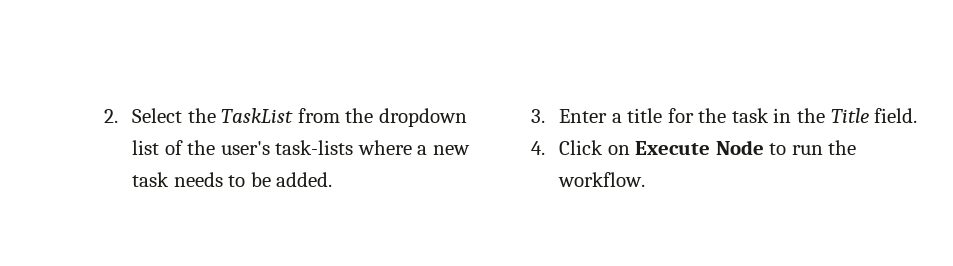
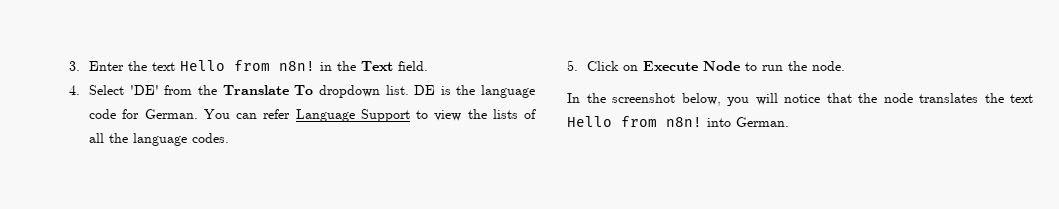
- 2. Select the TaskList from the dropdown list of the user's task-lists where a new task needs to be added.
- 3. Enter a title for the task in the Title field.
- 4. Click on Execute Node to run the workflow.
+ 3. Enter the text Hello from n8n! in the Text field.
+ 4. Select 'DE' from the Translate To dropdown list. DE is the language code for German. You can refer Language Support to view the lists of all the language codes.
+ 5. Click on Execute Node to run the node.
+ In the screenshot below, you will notice that the node translates the text Hello from n8n! into German.

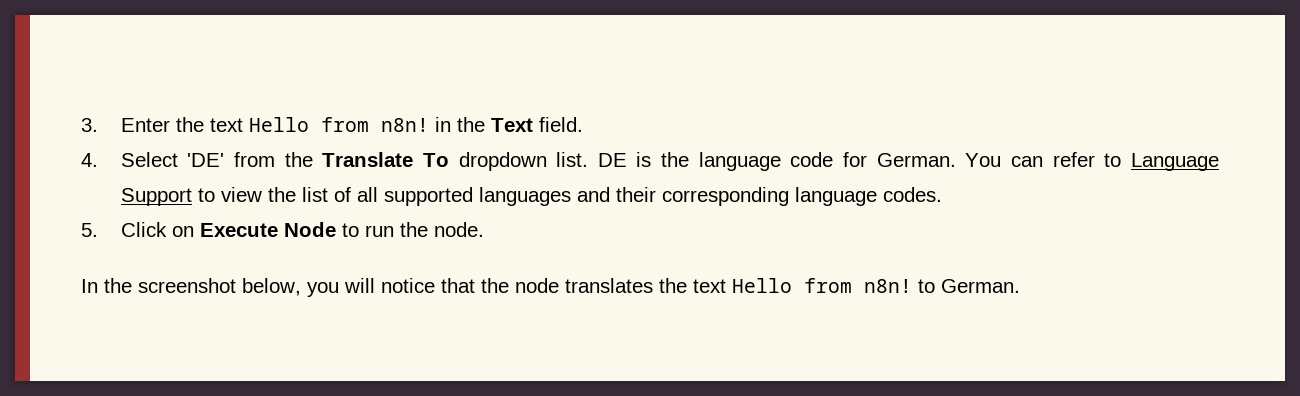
- You can refer Language Support to view the lists of all the language codes.
+ You can refer to Language Support to view the list of all supported languages and their corresponding language codes.
- In the screenshot below, you will notice that the node translates the text Hello from n8n! into German.
+ In the screenshot below, you will notice that the node translates the text Hello from n8n! to German.

